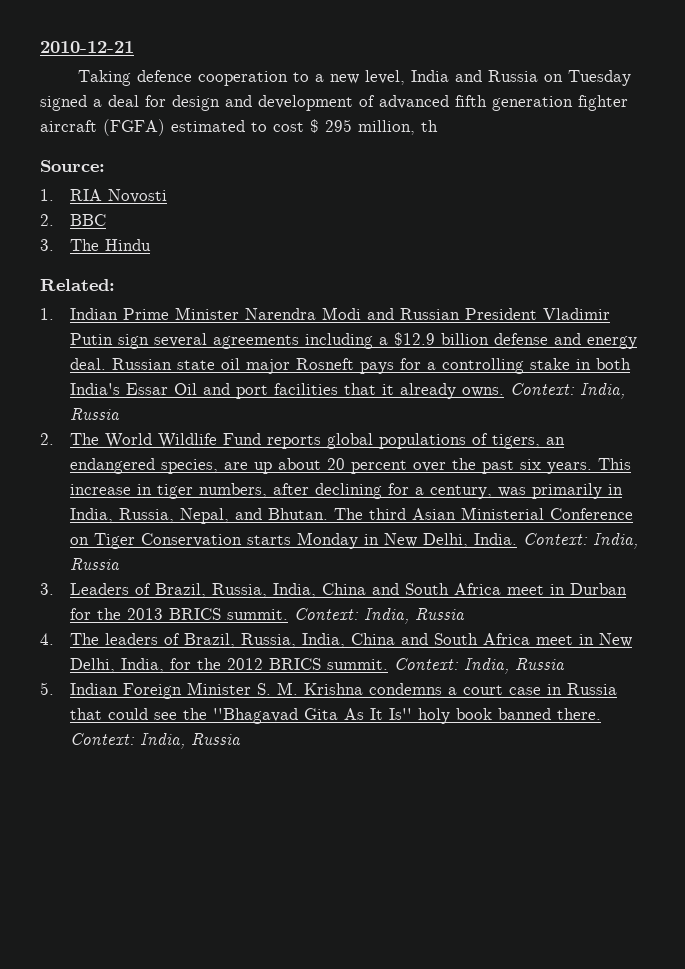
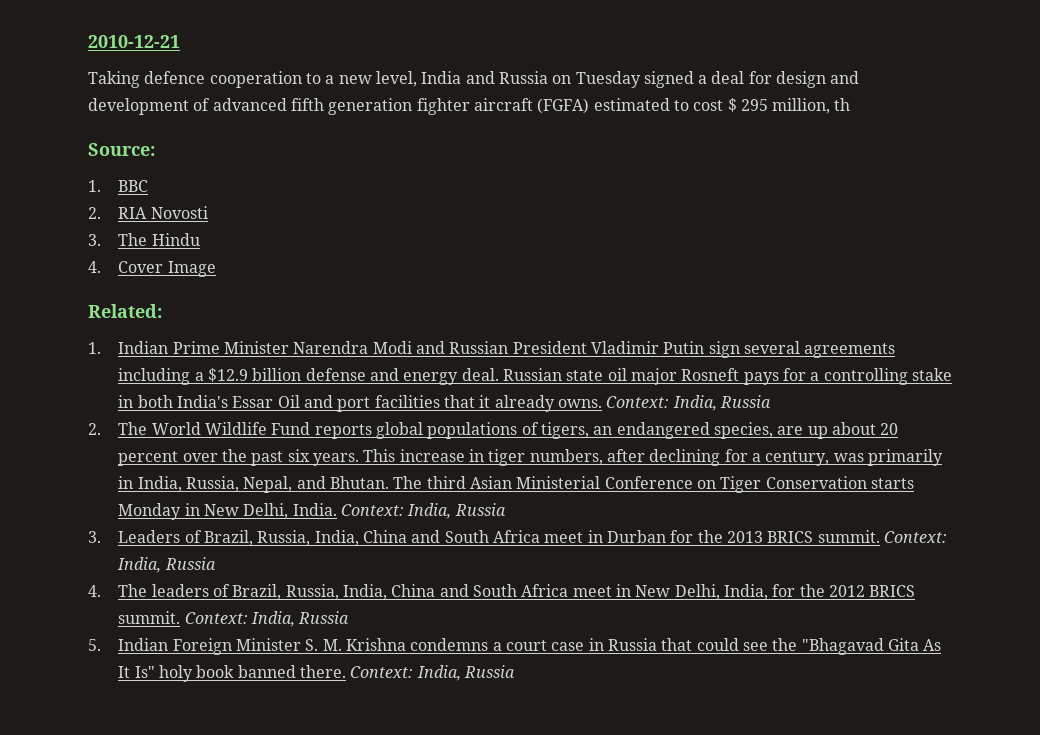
- 1. RIA Novosti
+ 1. BBC
+ 2. RIA Novosti
- 2. BBC
  3. The Hindu
+ 4. Cover Image
- 5. Indian Foreign Minister S. M. Krishna condemns a court case in Russia that could see the ''Bhagavad Gita As It Is'' holy book banned there.
+ 5. Indian Foreign Minister S. M. Krishna condemns a court case in Russia that could see the "Bhagavad Gita As It Is" holy book banned there.

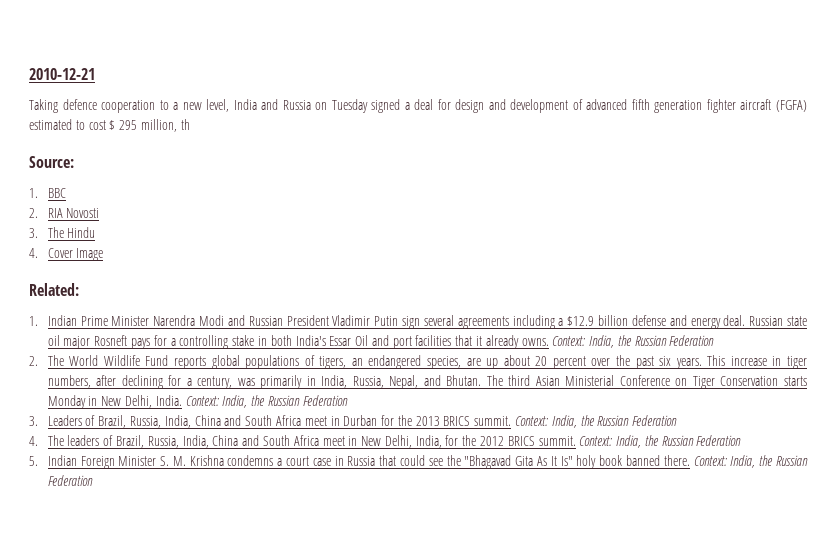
- Russian state oil major Rosneft pays for a controlling stake in both India's Essar Oil and port facilities that it already owns. Context: India, Russia
+ Russian state oil major Rosneft pays for a controlling stake in both India's Essar Oil and port facilities that it already owns. Context: India, the Russian Federation
- The third Asian Ministerial Conference on Tiger Conservation starts Monday in New Delhi, India. Context: India, Russia
+ The third Asian Ministerial Conference on Tiger Conservation starts Monday in New Delhi, India. Context: India, the Russian Federation
- 3. Leaders of Brazil, Russia, India, China and South Africa meet in Durban for the 2013 BRICS summit. Context: India, Russia
+ 3. Leaders of Brazil, Russia, India, China and South Africa meet in Durban for the 2013 BRICS summit. Context: India, the Russian Federation
- 4. The leaders of Brazil, Russia, India, China and South Africa meet in New Delhi, India, for the 2012 BRICS summit. Context: India, Russia
+ 4. The leaders of Brazil, Russia, India, China and South Africa meet in New Delhi, India, for the 2012 BRICS summit. Context: India, the Russian Federation
- 5. Indian Foreign Minister S. M. Krishna condemns a court case in Russia that could see the "Bhagavad Gita As It Is" holy book banned there. Context: India, Russia
+ 5. Indian Foreign Minister S. M. Krishna condemns a court case in Russia that could see the "Bhagavad Gita As It Is" holy book banned there. Context: India, the Russian Federation

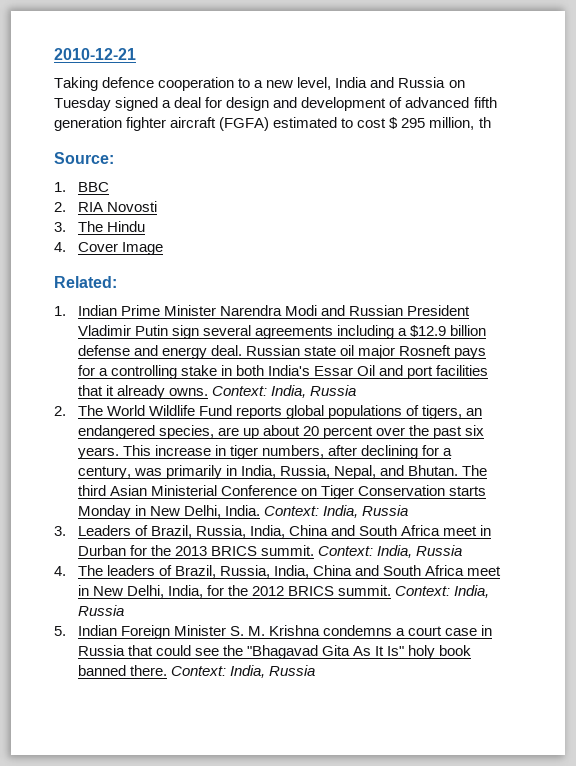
- Russian state oil major Rosneft pays for a controlling stake in both India's Essar Oil and port facilities that it already owns. Context: India, the Russian Federation
+ Russian state oil major Rosneft pays for a controlling stake in both India's Essar Oil and port facilities that it already owns. Context: India, Russia
- The third Asian Ministerial Conference on Tiger Conservation starts Monday in New Delhi, India. Context: India, the Russian Federation
+ The third Asian Ministerial Conference on Tiger Conservation starts Monday in New Delhi, India. Context: India, Russia
- 3. Leaders of Brazil, Russia, India, China and South Africa meet in Durban for the 2013 BRICS summit. Context: India, the Russian Federation
+ 3. Leaders of Brazil, Russia, India, China and South Africa meet in Durban for the 2013 BRICS summit. Context: India, Russia
- 4. The leaders of Brazil, Russia, India, China and South Africa meet in New Delhi, India, for the 2012 BRICS summit. Context: India, the Russian Federation
+ 4. The leaders of Brazil, Russia, India, China and South Africa meet in New Delhi, India, for the 2012 BRICS summit. Context: India, Russia
- 5. Indian Foreign Minister S. M. Krishna condemns a court case in Russia that could see the "Bhagavad Gita As It Is" holy book banned there. Context: India, the Russian Federation
+ 5. Indian Foreign Minister S. M. Krishna condemns a court case in Russia that could see the "Bhagavad Gita As It Is" holy book banned there. Context: India, Russia

